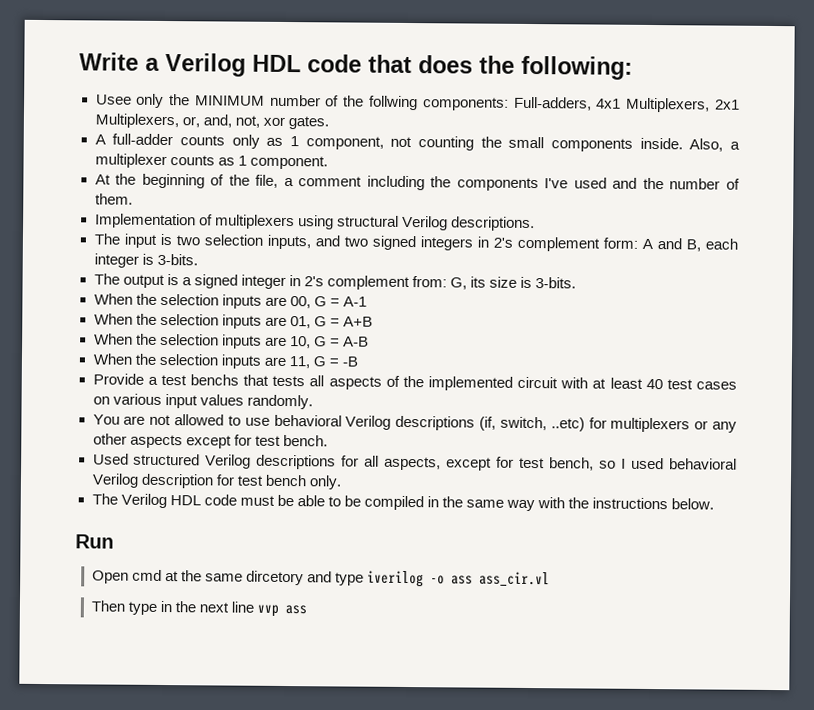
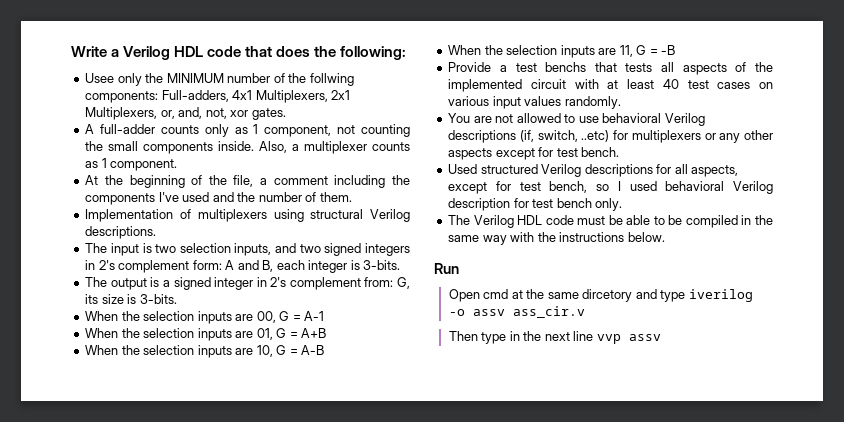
- Open cmd at the same dircetory and type iverilog -o ass ass_cir.vl
+ Open cmd at the same dircetory and type iverilog -o assv ass_cir.v
- Then type in the next line vvp ass
+ Then type in the next line vvp assv

